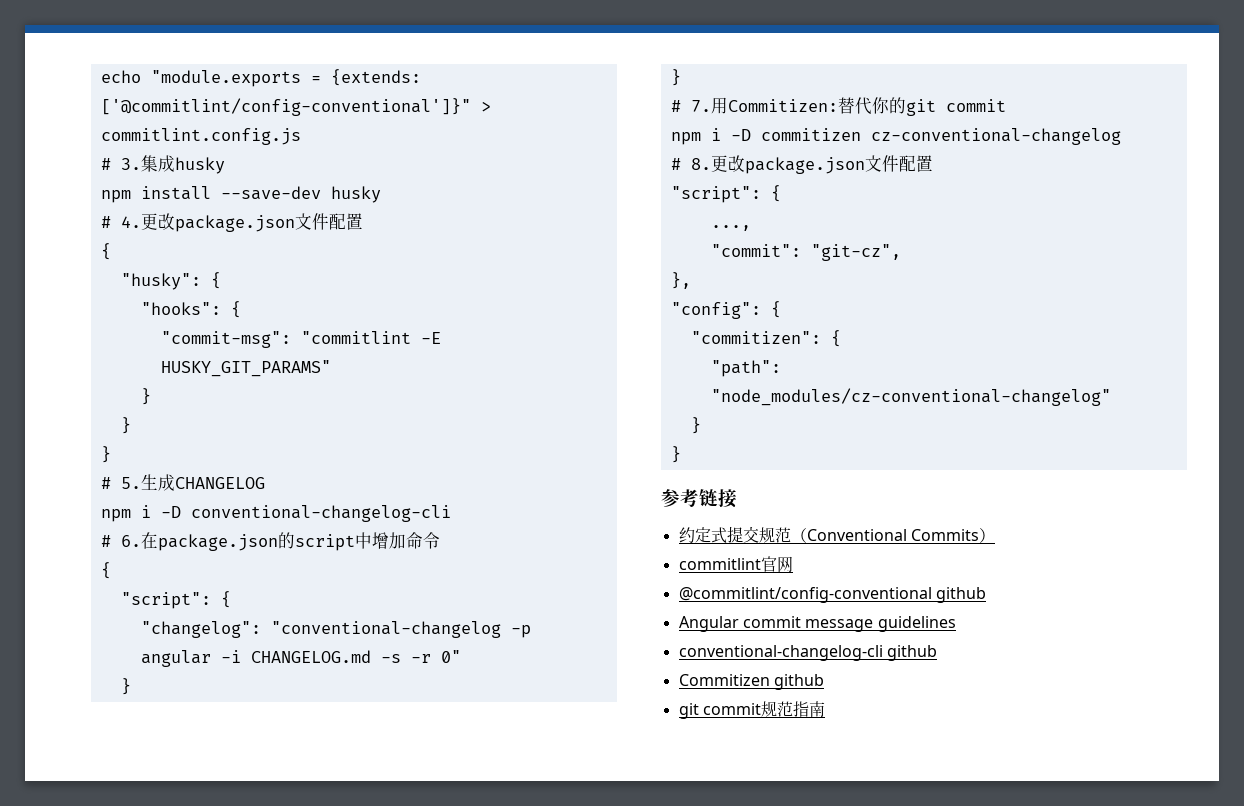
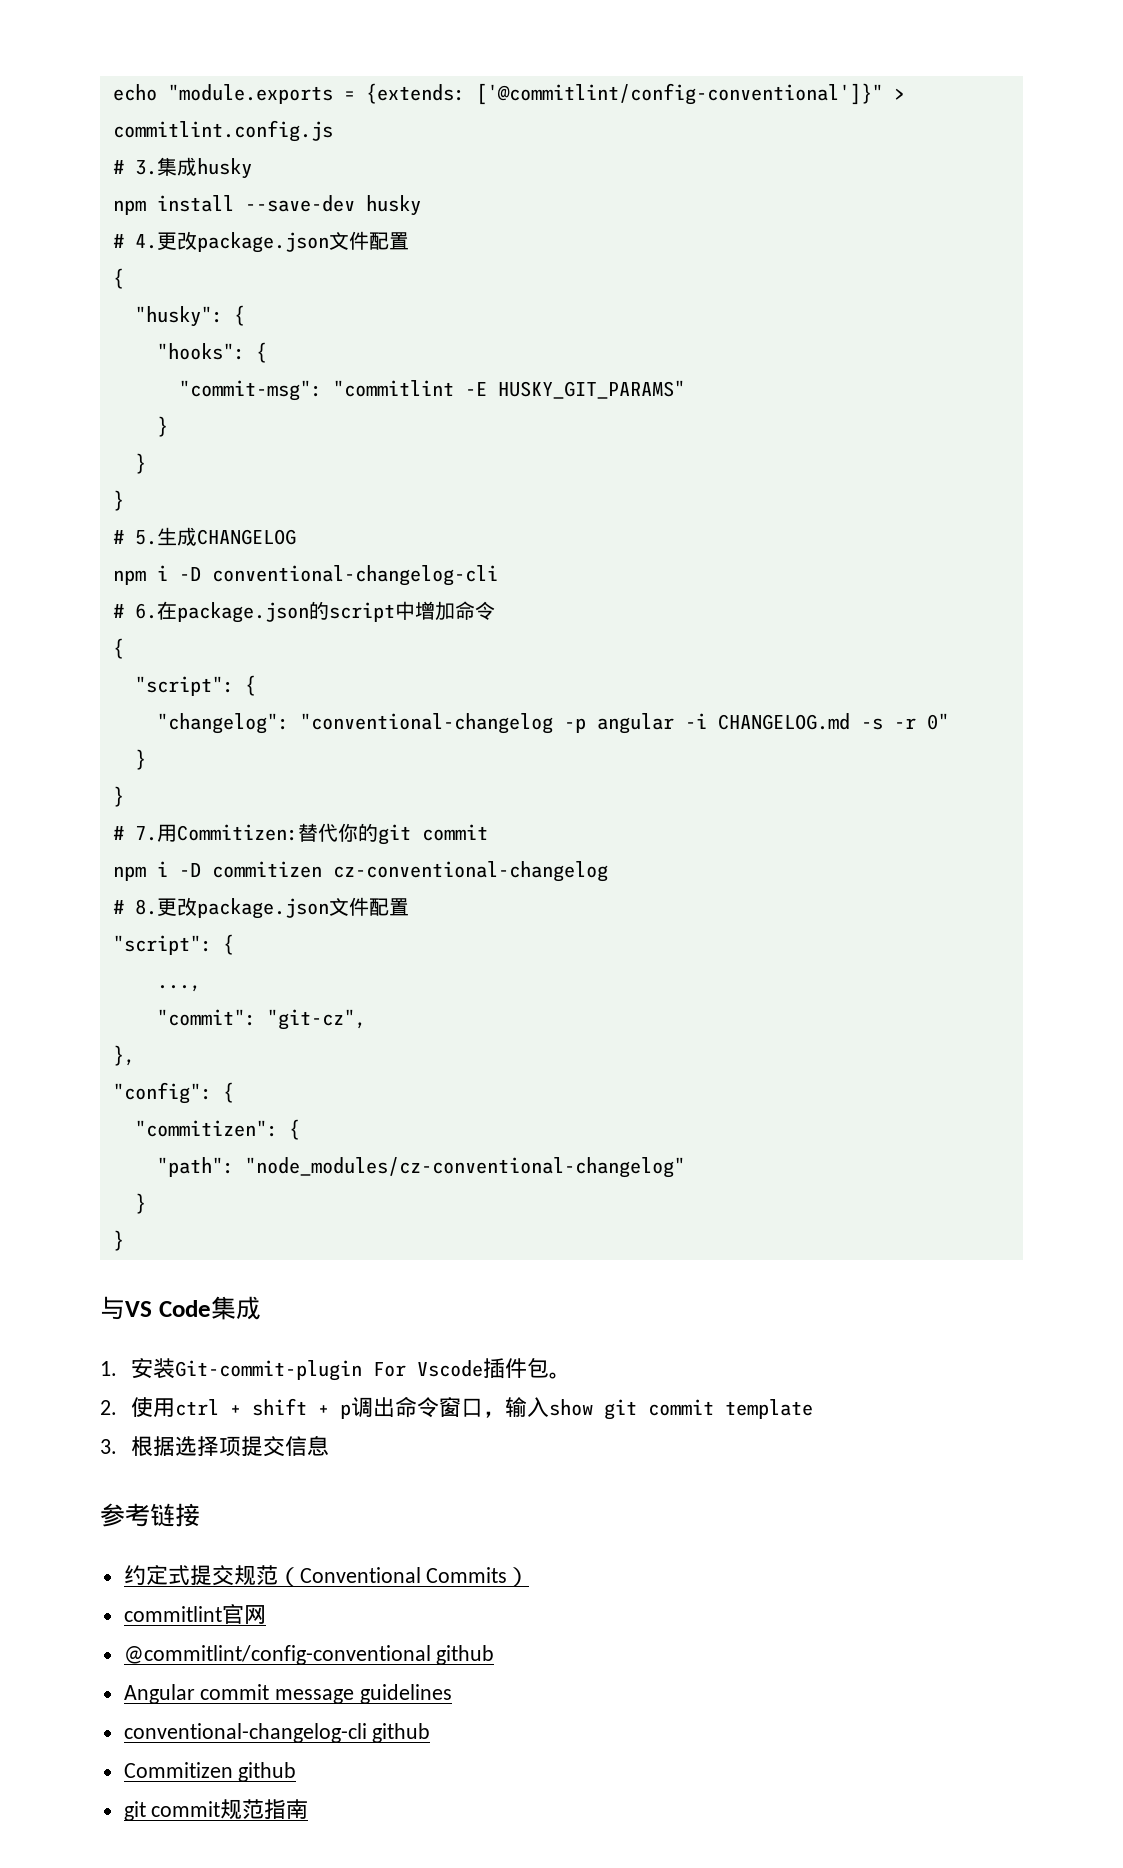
+ 与VS Code集成
+ 1.安装Git-commit-plugin For Vscode插件包。
+ 2.使用ctrl + shift + p调出命令窗口，输入show git commit template
+ 3.根据选择项提交信息

